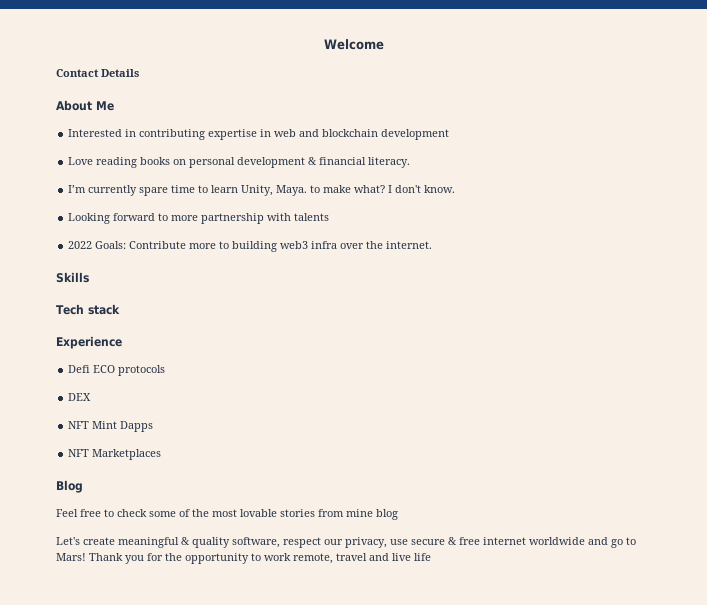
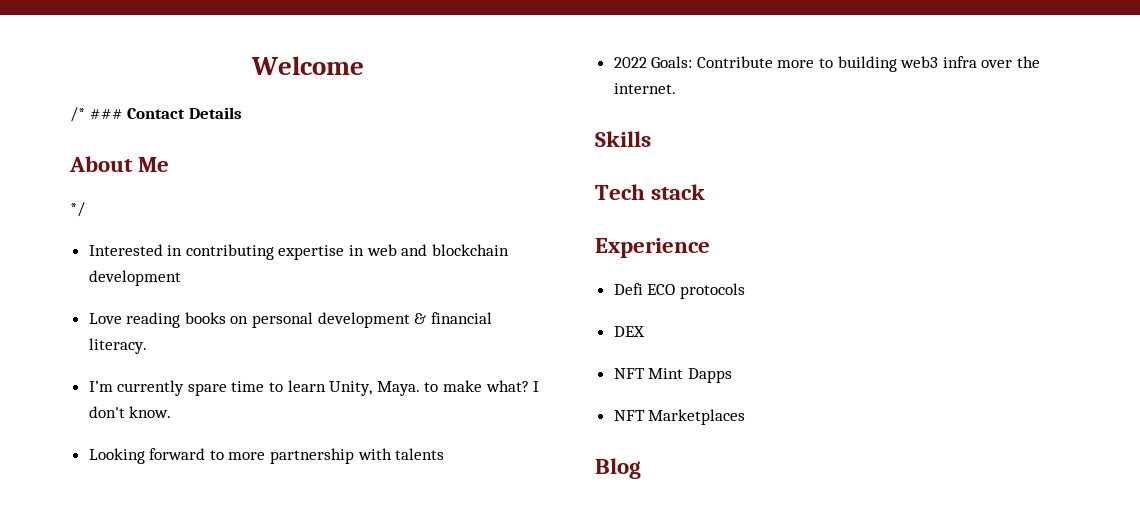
- Contact Details
+ /* ### Contact Details
+ */
- Feel free to check some of the most lovable stories from mine blog
- Let's create meaningful & quality software, respect our privacy, use secure & free internet worldwide and go to Mars! Thank you for the opportunity to work remote, travel and live life

